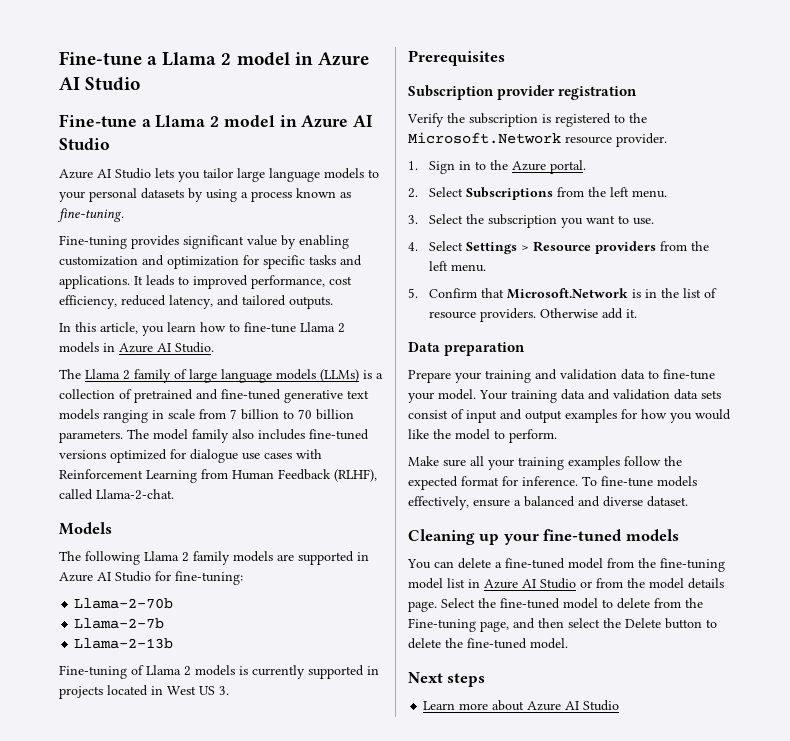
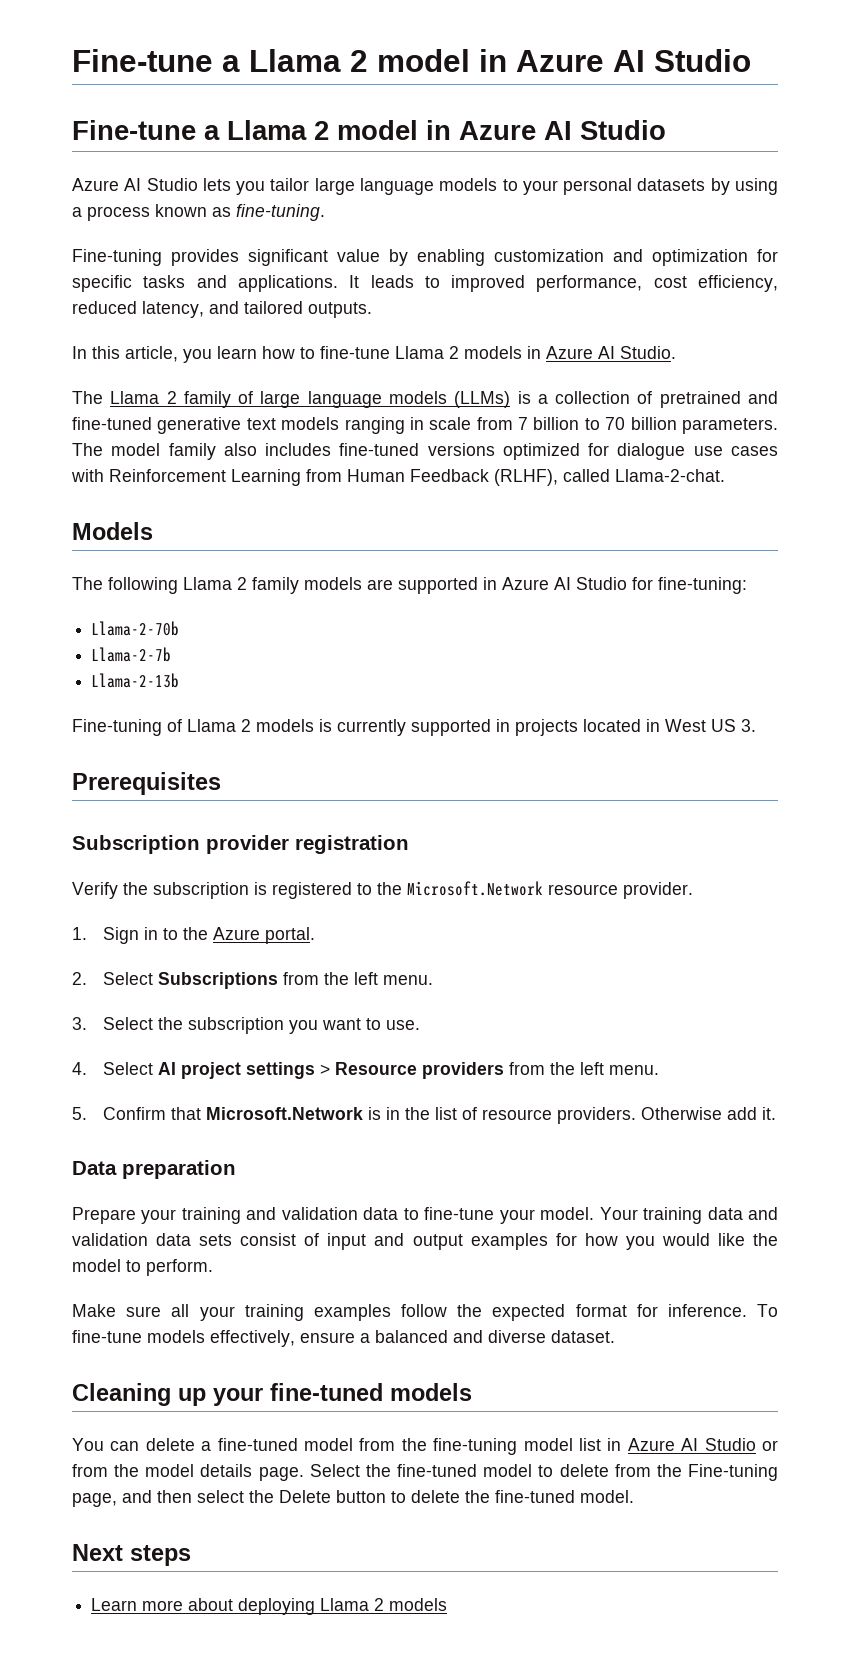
- 4. Select Settings > Resource providers from the left menu.
+ 4. Select AI project settings > Resource providers from the left menu.
- Learn more about Azure AI Studio
+ Learn more about deploying Llama 2 models

